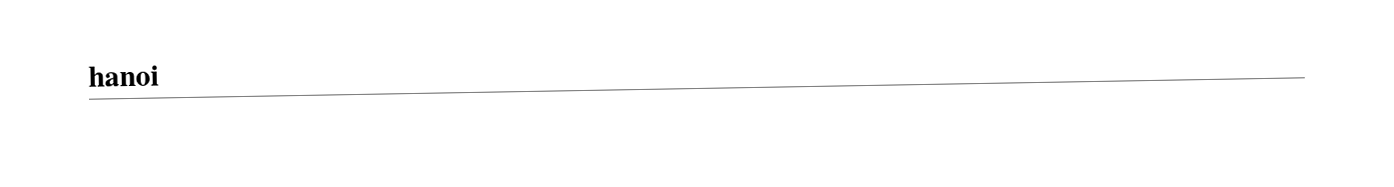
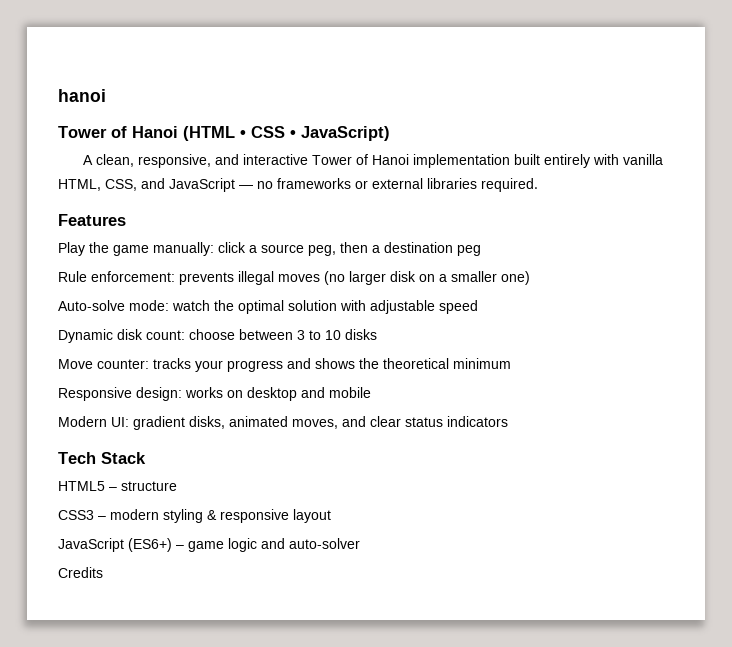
+ Tower of Hanoi (HTML • CSS • JavaScript)
+ A clean, responsive, and interactive Tower of Hanoi implementation built entirely with vanilla HTML, CSS, and JavaScript — no frameworks or external libraries required.
+ Features
+ Play the game manually: click a source peg, then a destination peg
+ Rule enforcement: prevents illegal moves (no larger disk on a smaller one)
+ Auto-solve mode: watch the optimal solution with adjustable speed
+ Dynamic disk count: choose between 3 to 10 disks
+ Move counter: tracks your progress and shows the theoretical minimum
+ Responsive design: works on desktop and mobile
+ Modern UI: gradient disks, animated moves, and clear status indicators
+ Tech Stack
+ HTML5 – structure
+ CSS3 – modern styling & responsive layout
+ JavaScript (ES6+) – game logic and auto-solver
+ Credits

